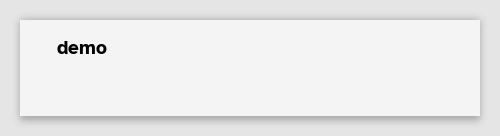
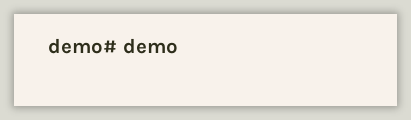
- demo
+ demo# demo

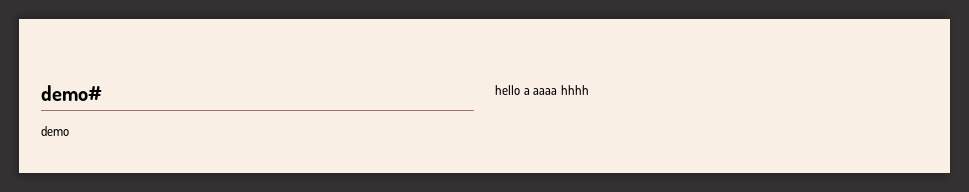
- demo# demo
+ demo#
+ demo
+ hello a aaaa hhhh

